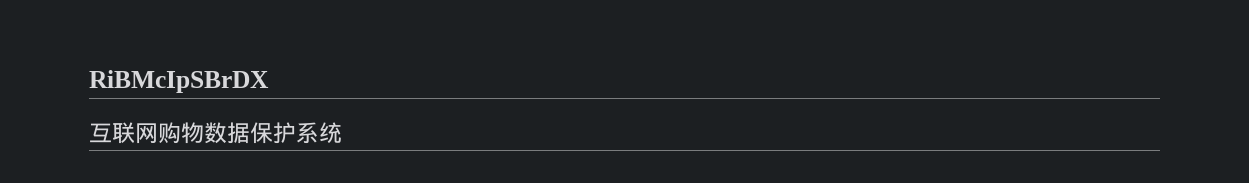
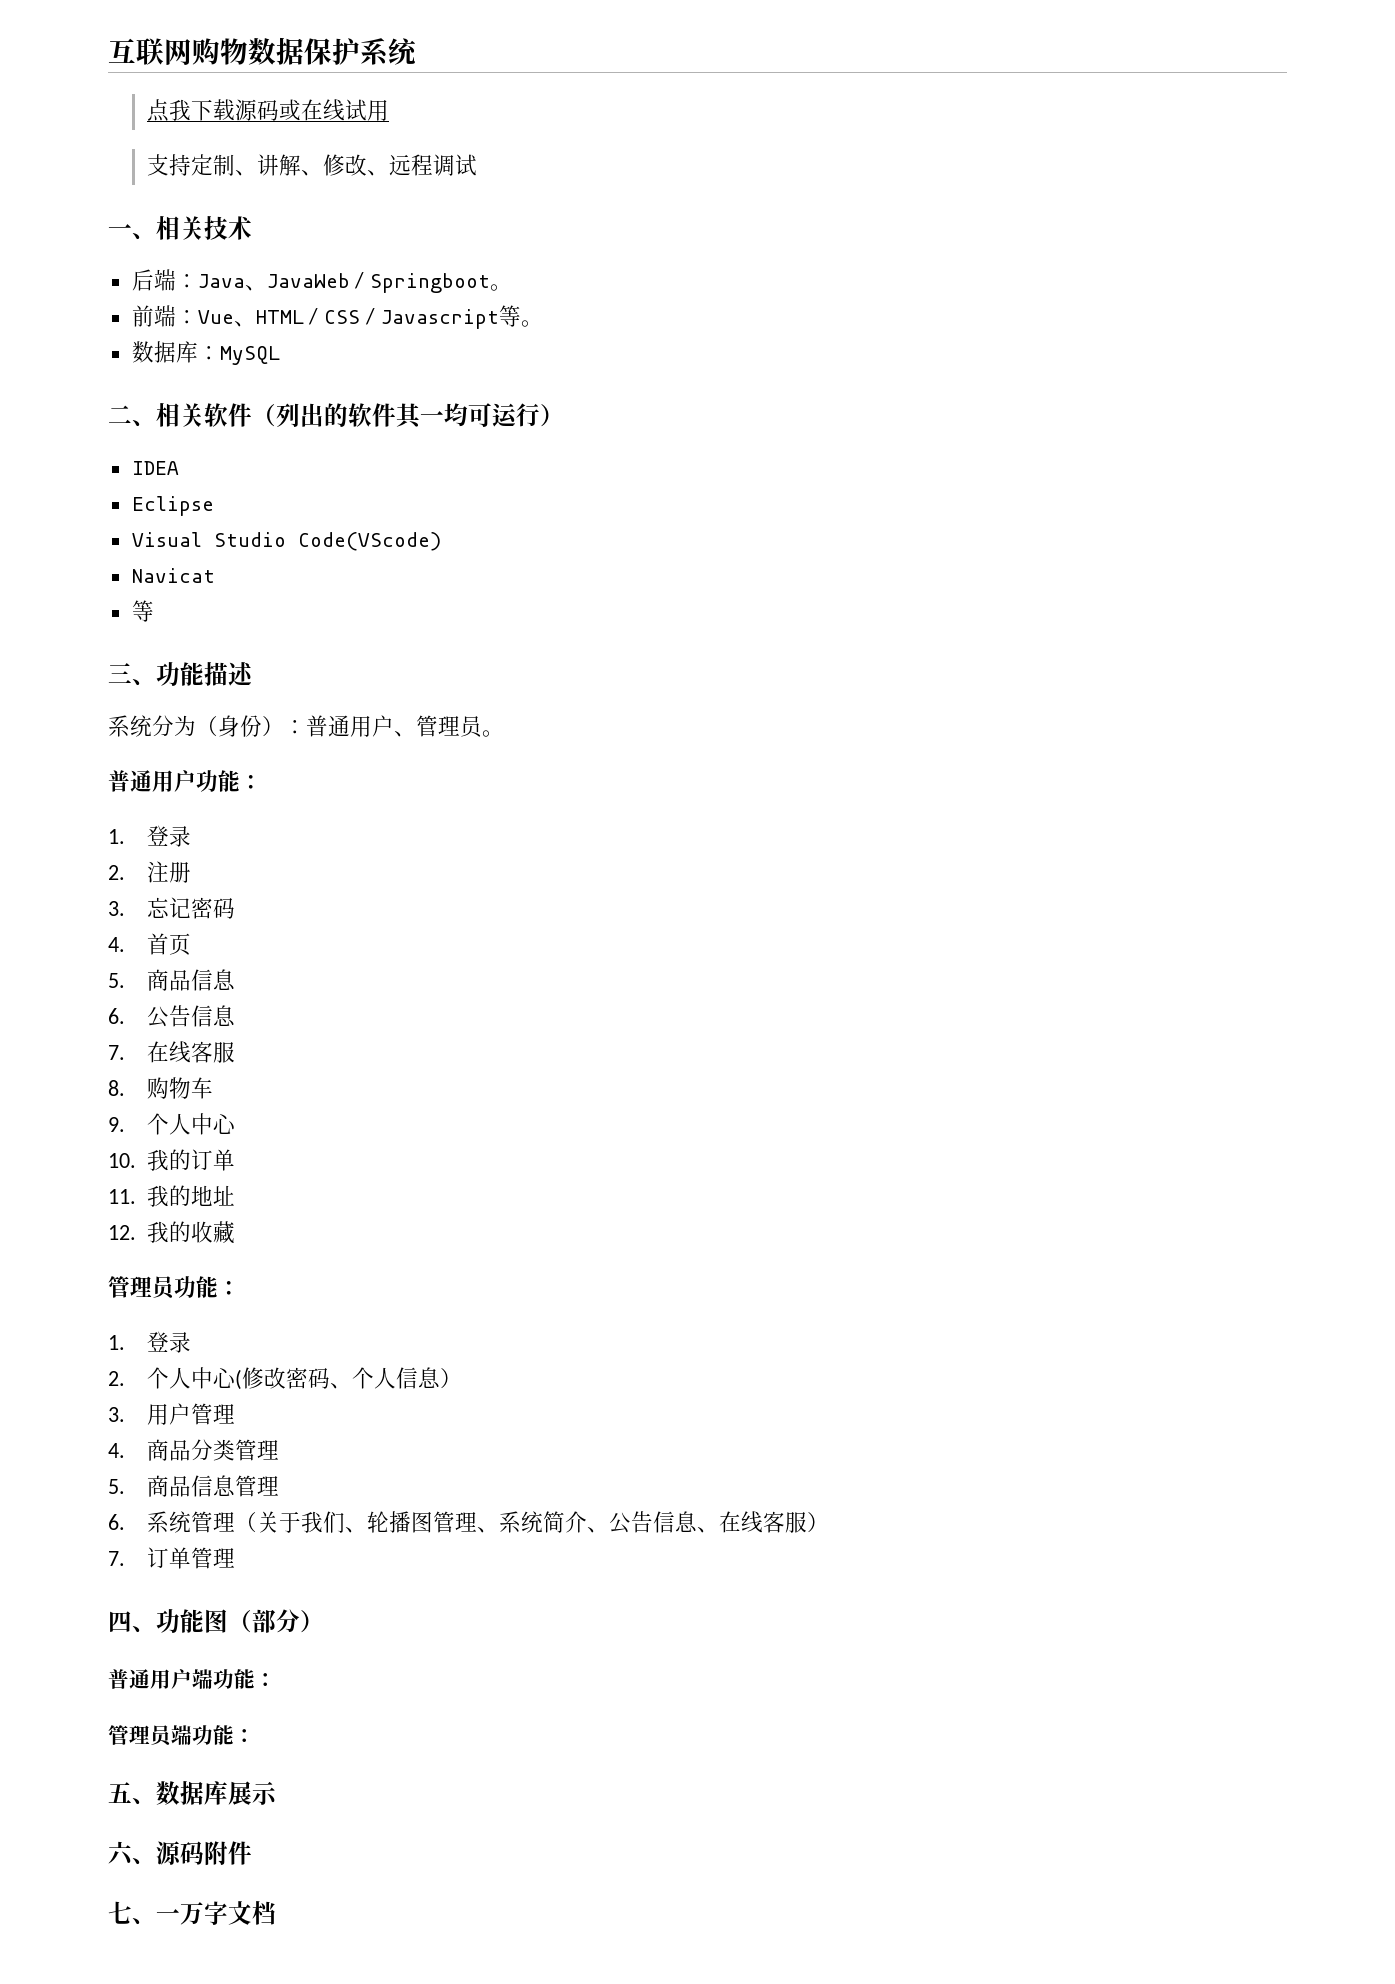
- RiBMcIpSBrDX
+ 点我下载源码或在线试用
+ 支持定制、讲解、修改、远程调试
+ 一、相关技术
+ 后端：Java、JavaWeb / Springboot。
+ 前端：Vue、HTML / CSS / Javascript等。
+ 数据库：MySQL
+ 二、相关软件（列出的软件其一均可运行）
+ IDEA
+ Eclipse
+ Visual Studio Code(VScode)
+ Navicat
+ 等
+ 三、功能描述
+ 系统分为（身份）：普通用户、管理员。
+ 普通用户功能：
+ 1.登录
+ 2.注册
+ 3.忘记密码
+ 4.首页
+ 5.商品信息
+ 6.公告信息
+ 7.在线客服
+ 8.购物车
+ 9.个人中心
+ 10.我的订单
+ 11.我的地址
+ 12.我的收藏
+ 管理员功能：
+ 1.登录
+ 2.个人中心(修改密码、个人信息）
+ 3.用户管理
+ 4.商品分类管理
+ 5.商品信息管理
+ 6.系统管理（关于我们、轮播图管理、系统简介、公告信息、在线客服）
+ 7.订单管理
+ 四、功能图（部分）
+ 普通用户端功能：
+ 管理员端功能：
+ 五、数据库展示
+ 六、源码附件
+ 七、一万字文档

